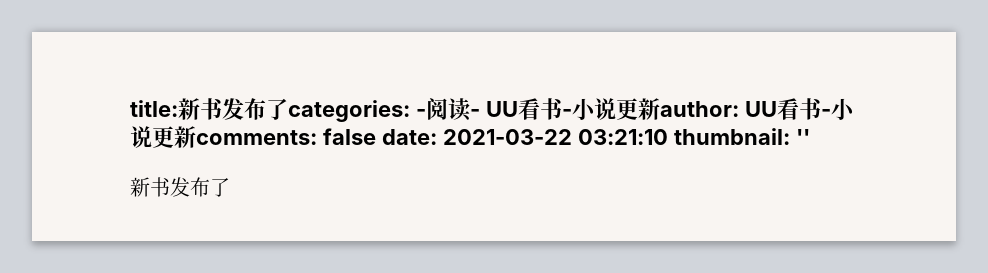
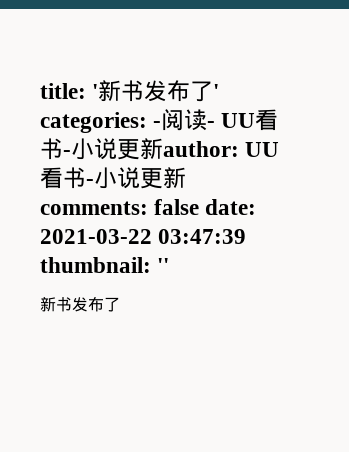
- title:新书发布了categories: -阅读- UU看书-小说更新author: UU看书-小说更新comments: false date: 2021-03-22 03:21:10 thumbnail: ''
+ title: '新书发布了' categories: -阅读- UU看书-小说更新author: UU看书-小说更新comments: false date: 2021-03-22 03:47:39 thumbnail: ''

